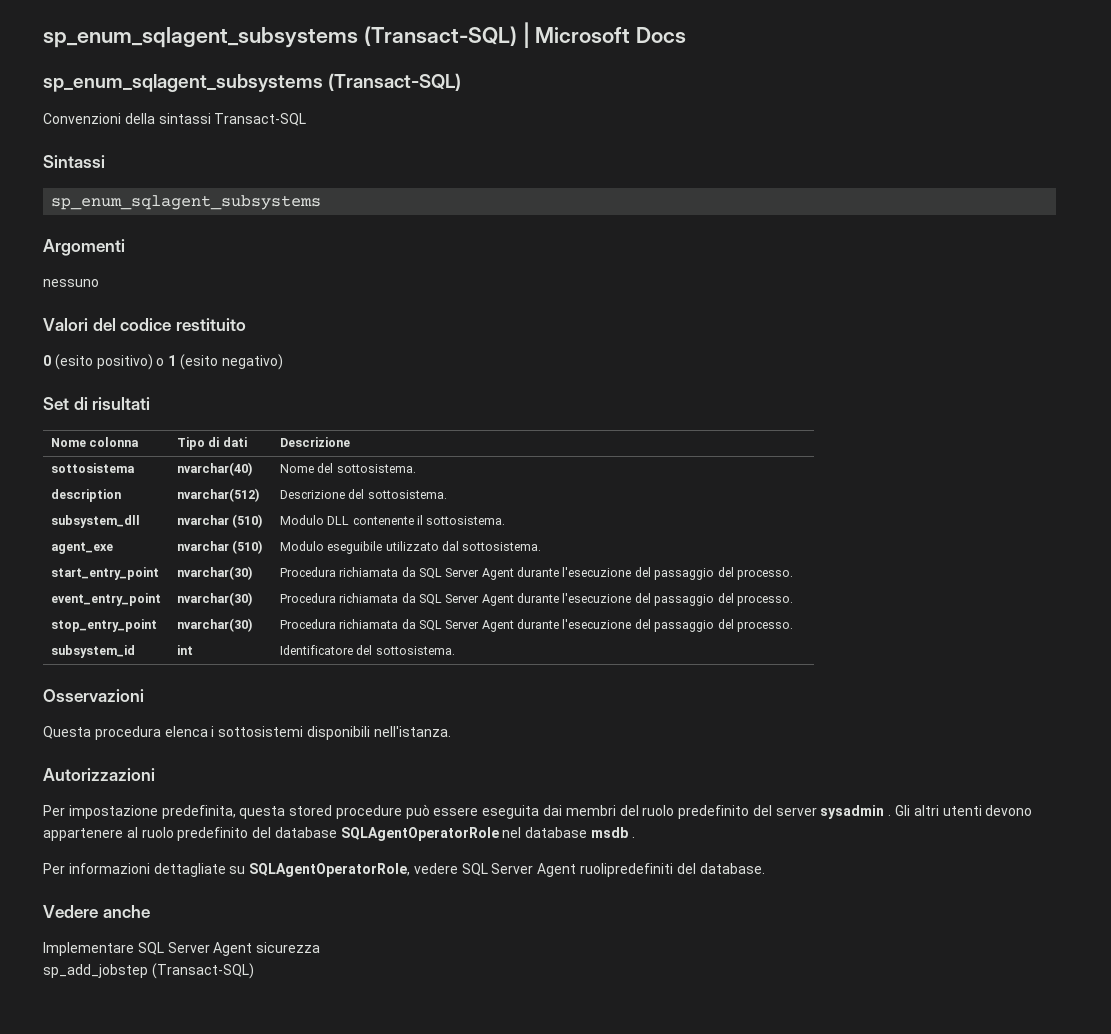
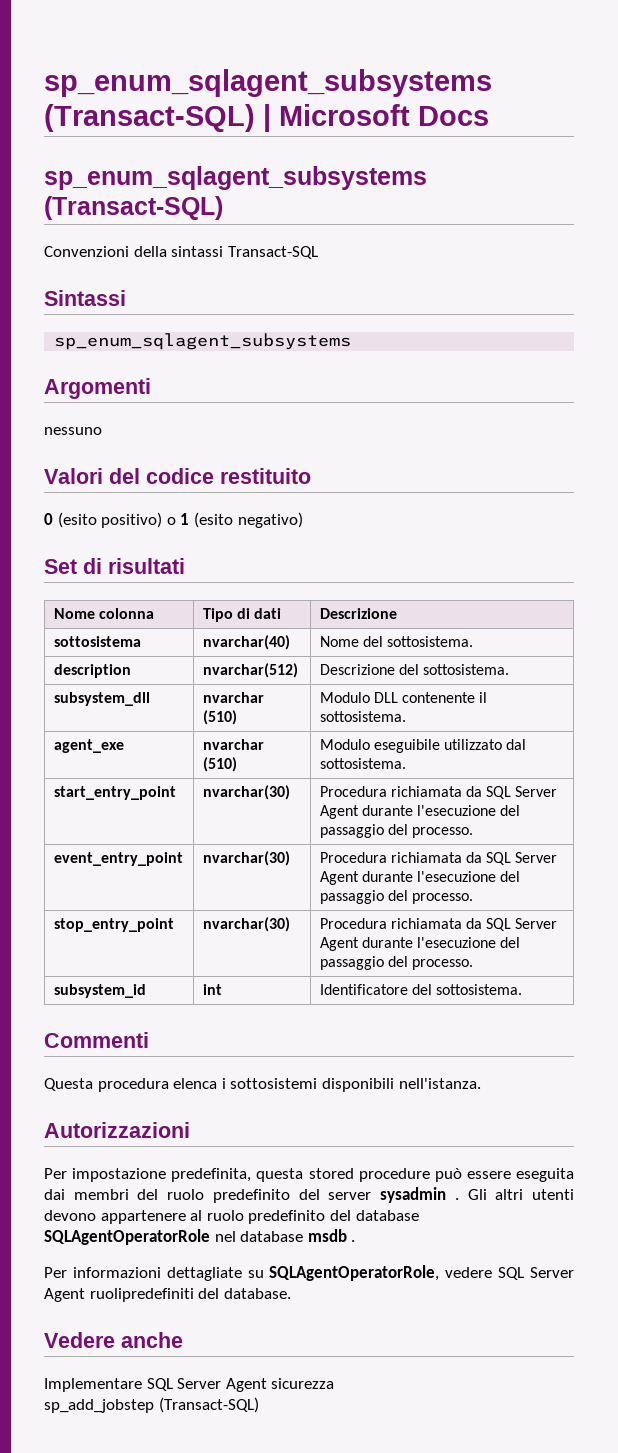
- Osservazioni
+ Commenti

